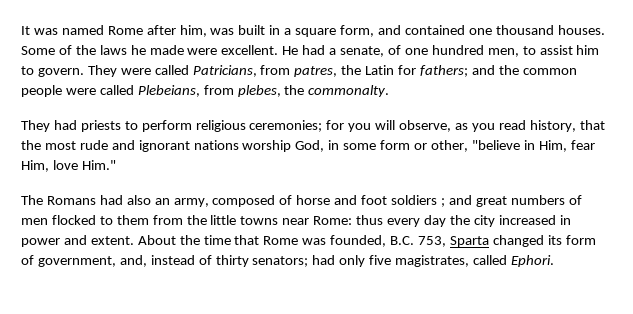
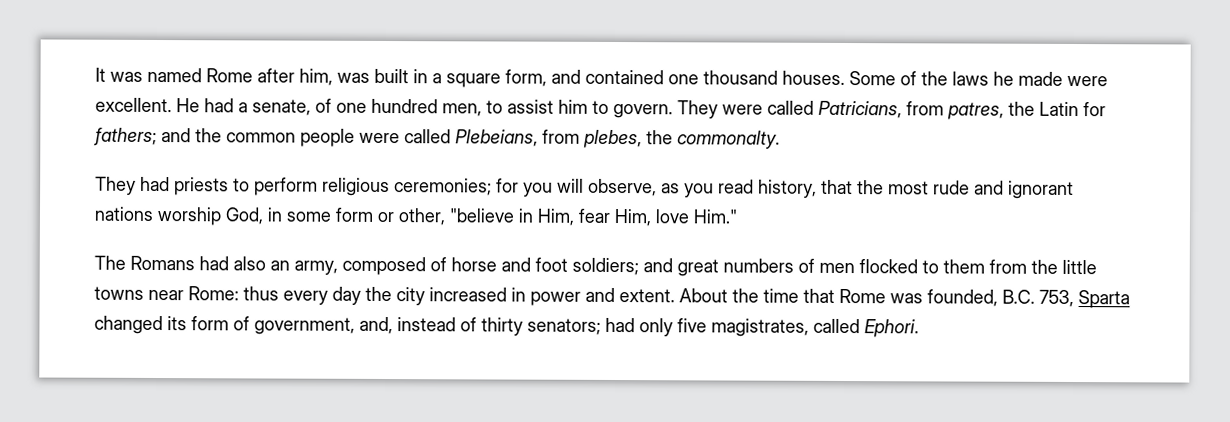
- The Romans had also an army, composed of horse and foot soldiers ; and great numbers of men flocked to them from the little towns near Rome: thus every day the city increased in power and extent.
+ The Romans had also an army, composed of horse and foot soldiers; and great numbers of men flocked to them from the little towns near Rome: thus every day the city increased in power and extent.

